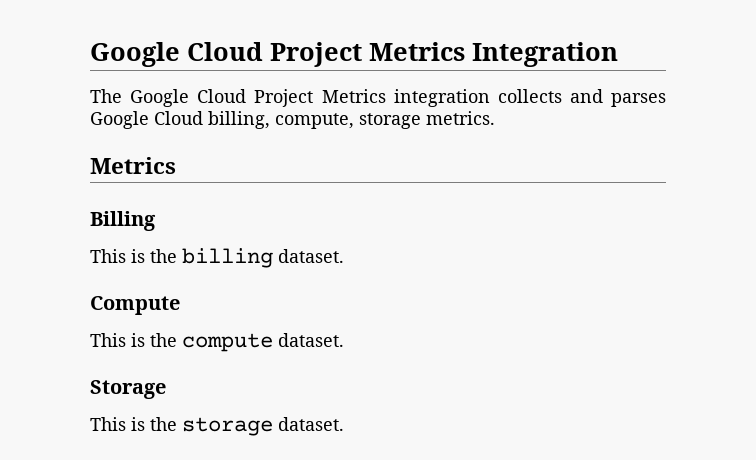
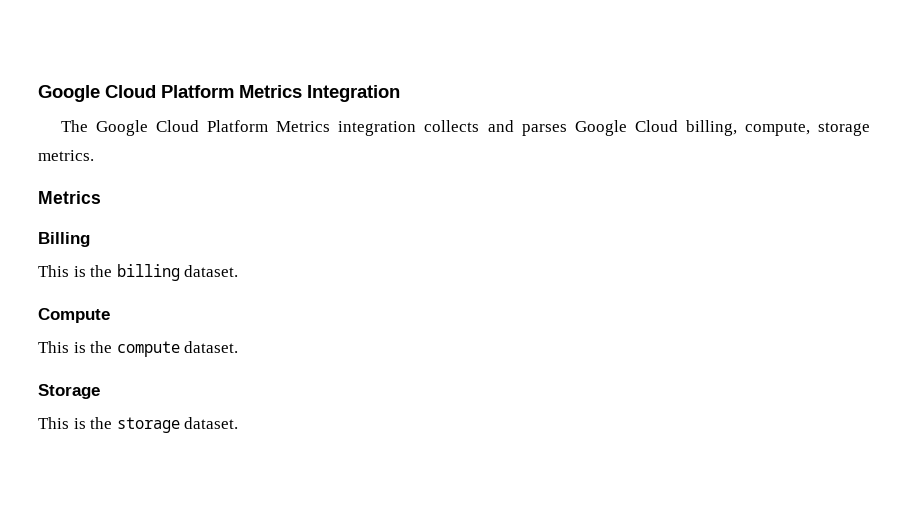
- Google Cloud Project Metrics Integration
+ Google Cloud Platform Metrics Integration
- The Google Cloud Project Metrics integration collects and parses Google Cloud billing, compute, storage metrics.
+ The Google Cloud Platform Metrics integration collects and parses Google Cloud billing, compute, storage metrics.

